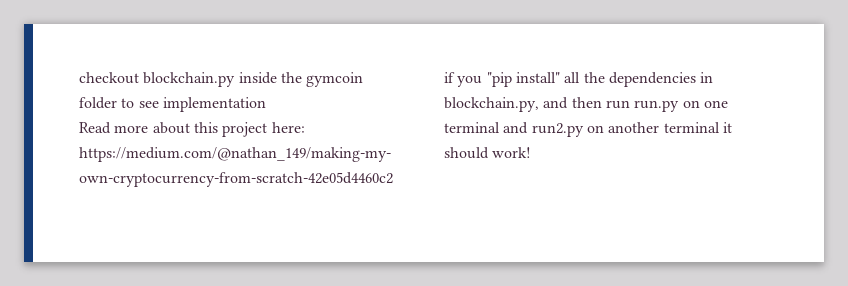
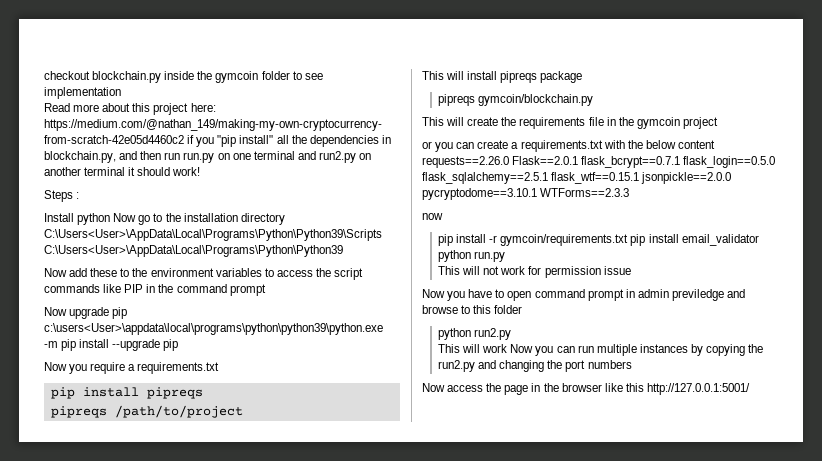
+ Steps :
+ Install python Now go to the installation directory C:\Users<User>\AppData\Local\Programs\Python\Python39\Scripts C:\Users<User>\AppData\Local\Programs\Python\Python39
+ Now add these to the environment variables to access the script commands like PIP in the command prompt
+ Now upgrade pip c:\users<User>\appdata\local\programs\python\python39\python.exe -m pip install --upgrade pip
+ Now you require a requirements.txt
+ pip install pipreqs
+ pipreqs /path/to/project
+ This will install pipreqs package
+ pipreqs gymcoin/blockchain.py
+ This will create the requirements file in the gymcoin project
+ or you can create a requirements.txt with the below content requests==2.26.0 Flask==2.0.1 flask_bcrypt==0.7.1 flask_login==0.5.0 flask_sqlalchemy==2.5.1 flask_wtf==0.15.1 jsonpickle==2.0.0 pycryptodome==3.10.1 WTForms==2.3.3
+ now
+ pip install -r gymcoin/requirements.txt pip install email_validator python run.py
+ This will not work for permission issue
+ Now you have to open command prompt in admin previledge and browse to this folder
+ python run2.py
+ This will work Now you can run multiple instances by copying the run2.py and changing the port numbers
+ Now access the page in the browser like this http://127.0.0.1:5001/

